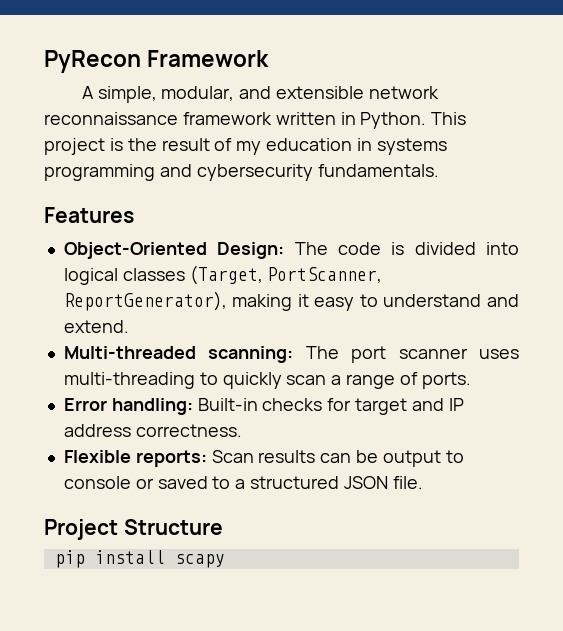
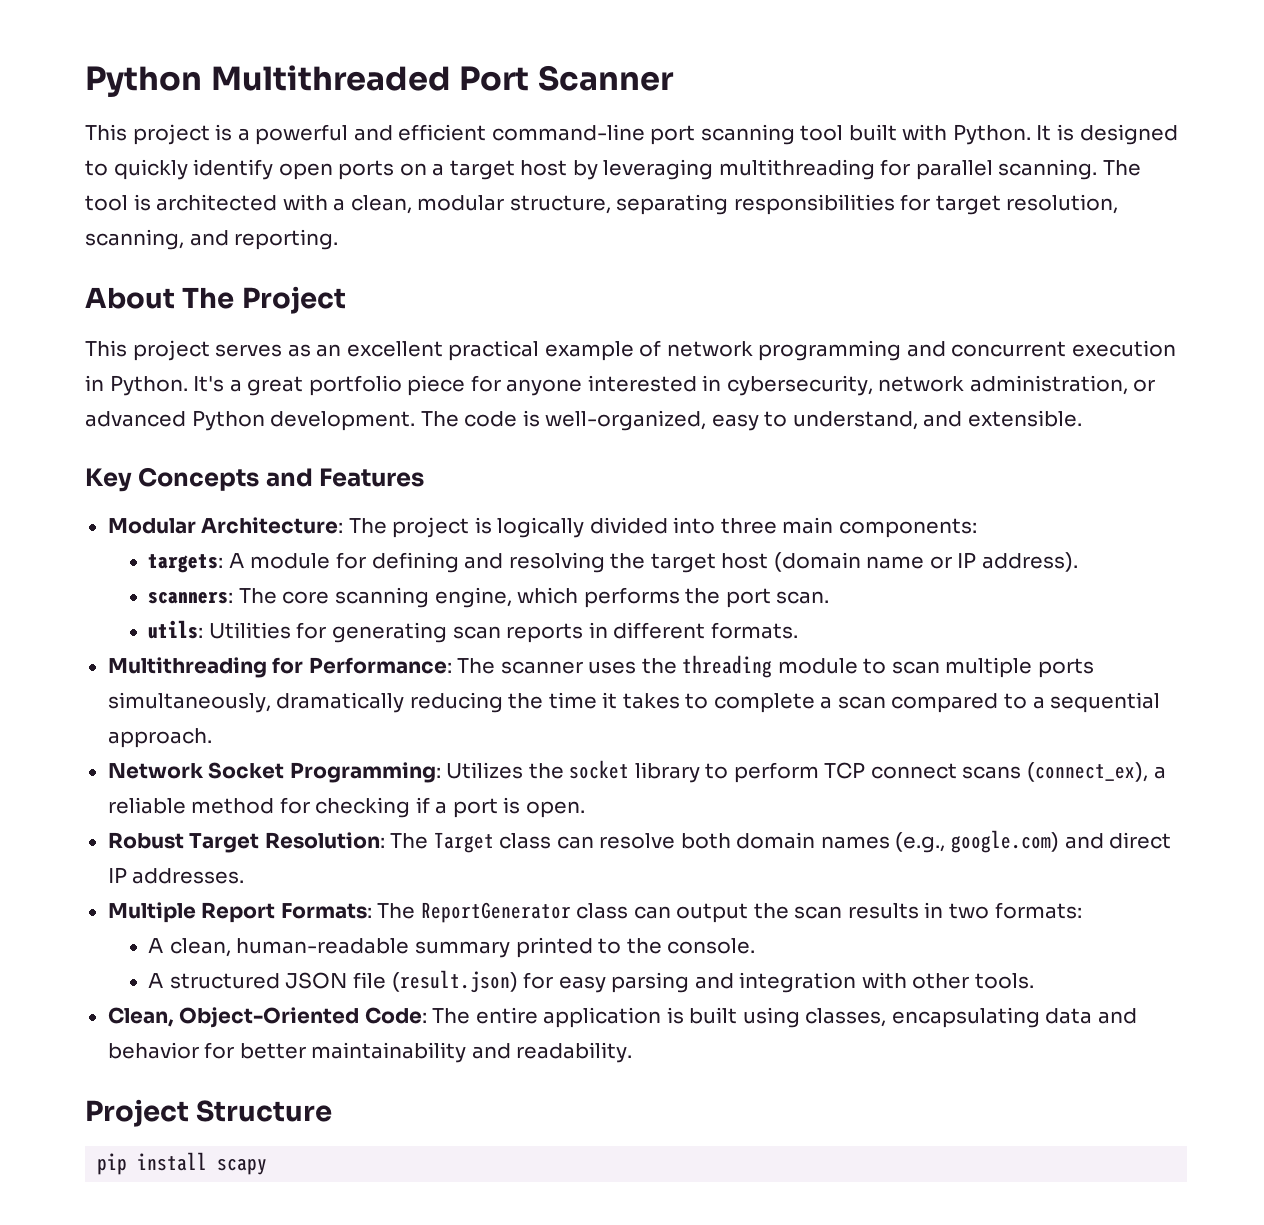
- PyRecon Framework
- A simple, modular, and extensible network reconnaissance framework written in Python. This project is the result of my education in systems programming and cybersecurity fundamentals.
- Features
- Object-Oriented Design: The code is divided into logical classes (Target, PortScanner, ReportGenerator), making it easy to understand and extend.
- Multi-threaded scanning: The port scanner uses multi-threading to quickly scan a range of ports.
- Error handling: Built-in checks for target and IP address correctness.
- Flexible reports: Scan results can be output to console or saved to a structured JSON file.
+ Python Multithreaded Port Scanner
+ This project is a powerful and efficient command-line port scanning tool built with Python. It is designed to quickly identify open ports on a target host by leveraging multithreading for parallel scanning. The tool is architected with a clean, modular structure, separating responsibilities for target resolution, scanning, and reporting.
+ About The Project
+ This project serves as an excellent practical example of network programming and concurrent execution in Python. It's a great portfolio piece for anyone interested in cybersecurity, network administration, or advanced Python development. The code is well-organized, easy to understand, and extensible.
+ Key Concepts and Features
+ Modular Architecture: The project is logically divided into three main components:
+ targets: A module for defining and resolving the target host (domain name or IP address).
+ scanners: The core scanning engine, which performs the port scan.
+ utils: Utilities for generating scan reports in different formats.
+ Multithreading for Performance: The scanner uses the threading module to scan multiple ports simultaneously, dramatically reducing the time it takes to complete a scan compared to a sequential approach.
+ Network Socket Programming: Utilizes the socket library to perform TCP connect scans (connect_ex), a reliable method for checking if a port is open.
+ Robust Target Resolution: The Target class can resolve both domain names (e.g., google.com) and direct IP addresses.
+ Multiple Report Formats: The ReportGenerator class can output the scan results in two formats:
+ A clean, human-readable summary printed to the console.
+ A structured JSON file (result.json) for easy parsing and integration with other tools.
+ Clean, Object-Oriented Code: The entire application is built using classes, encapsulating data and behavior for better maintainability and readability.

